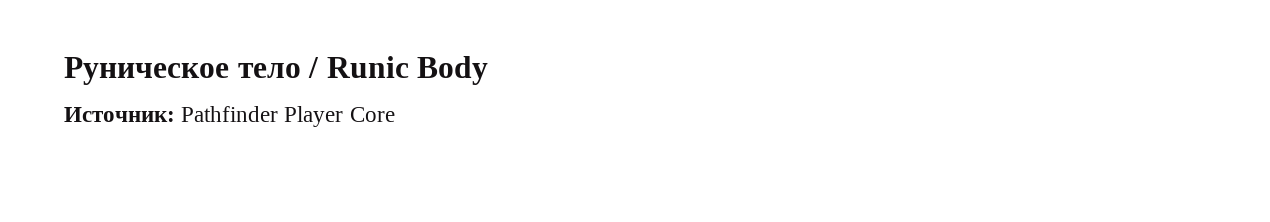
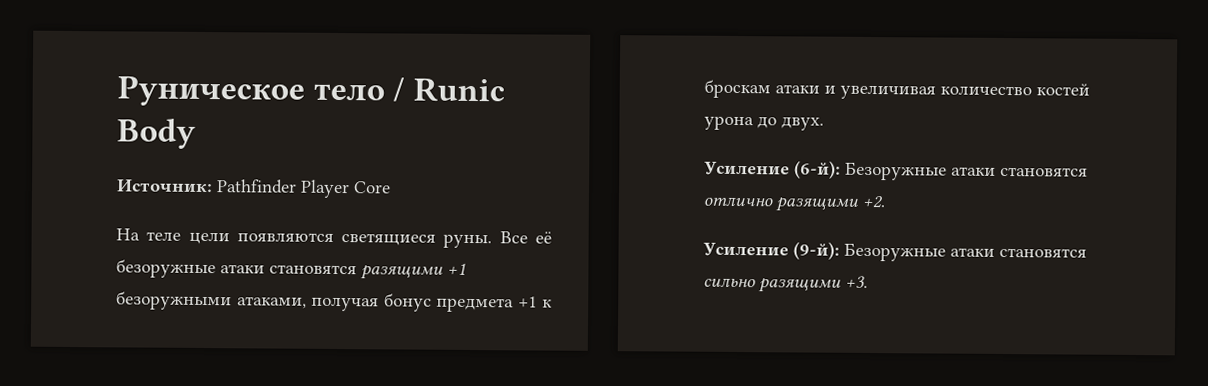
+ На теле цели появляются светящиеся руны. Все её безоружные атаки становятся разящими +1 безоружными атаками, получая бонус предмета +1 к броскам атаки и увеличивая количество костей урона до двух.
+ Усиление (6-й): Безоружные атаки становятся отлично разящими +2.
+ Усиление (9-й): Безоружные атаки становятся сильно разящими +3.

